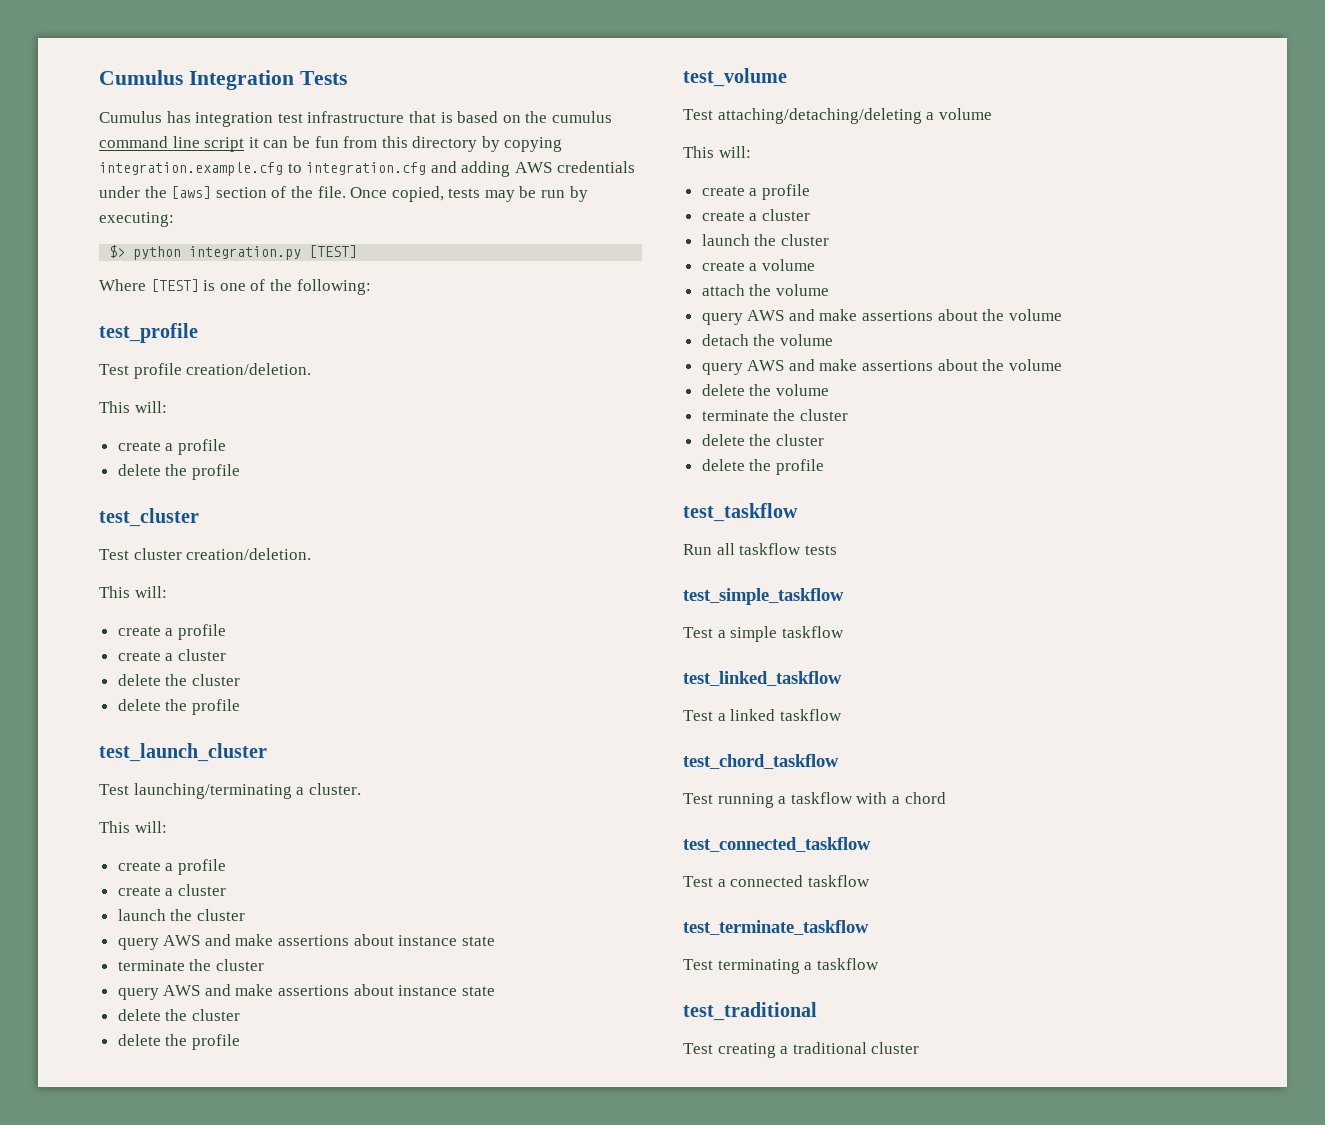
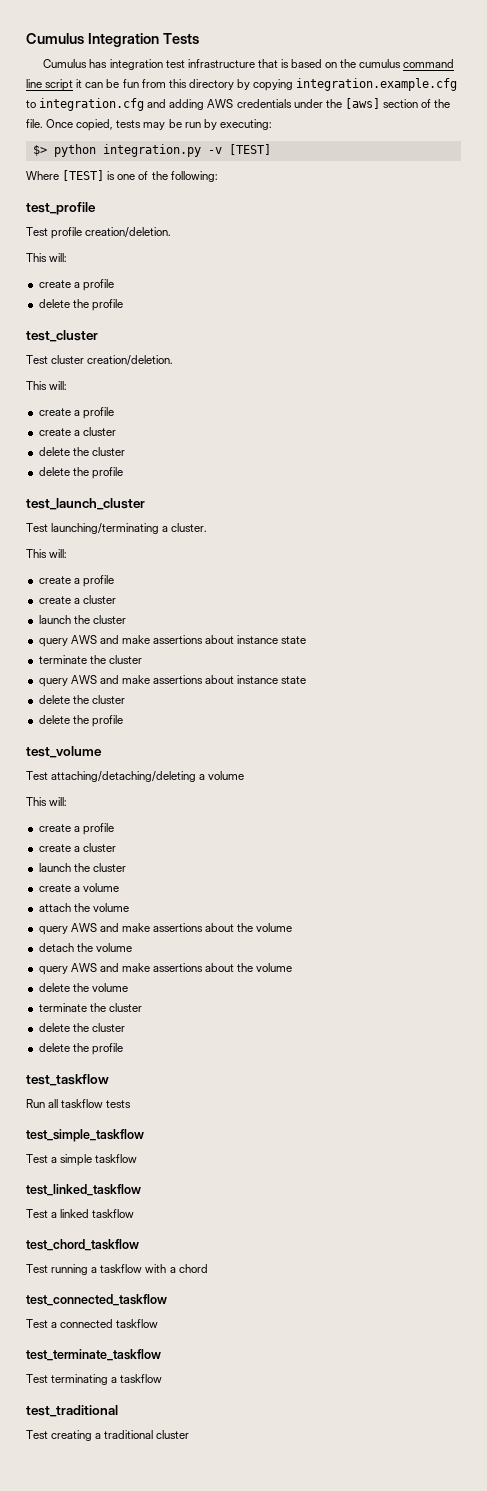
- $> python integration.py [TEST]
+ $> python integration.py -v [TEST]

